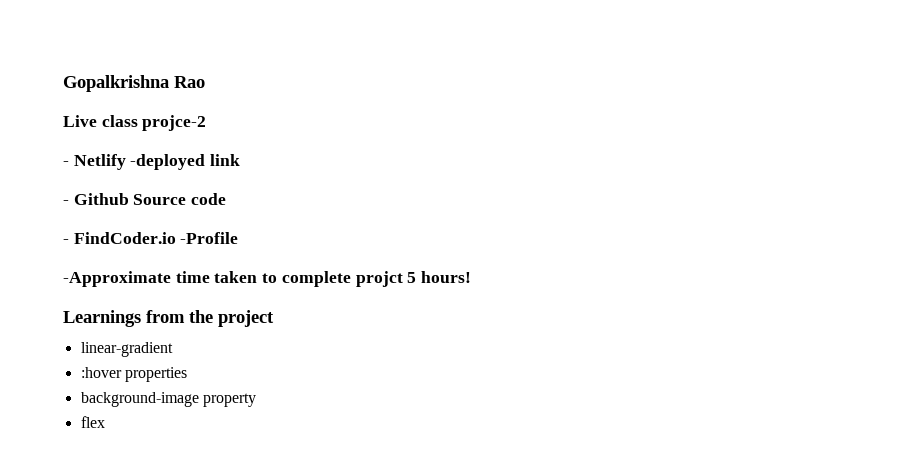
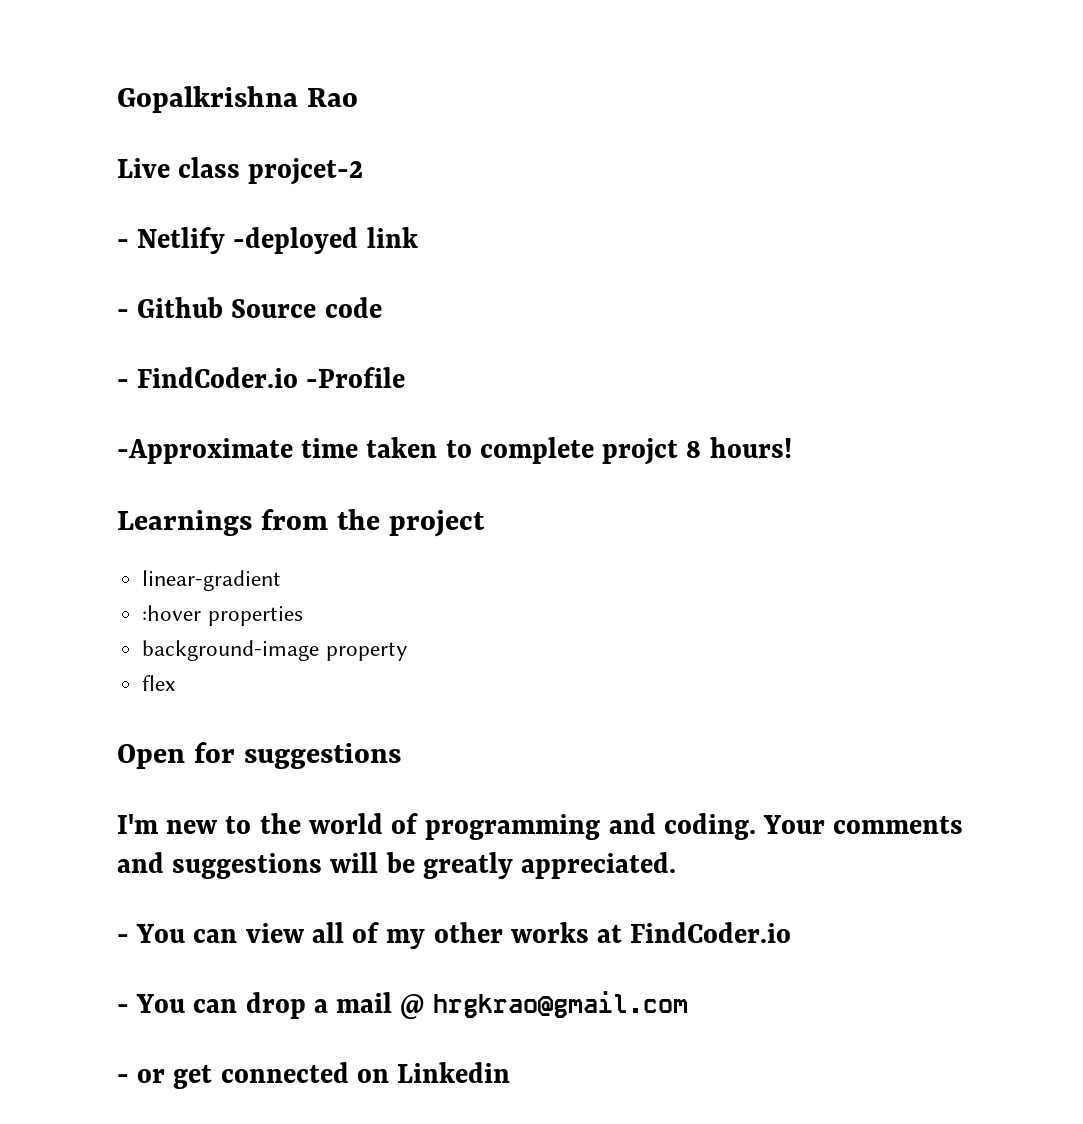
- Live class projce-2
+ Live class projcet-2
- -Approximate time taken to complete projct 5 hours!
+ -Approximate time taken to complete projct 8 hours!
+ Open for suggestions
+ I'm new to the world of programming and coding. Your comments and suggestions will be greatly appreciated.
+ - You can view all of my other works at FindCoder.io
+ - You can drop a mail @ hrgkrao@gmail.com
+ - or get connected on Linkedin

